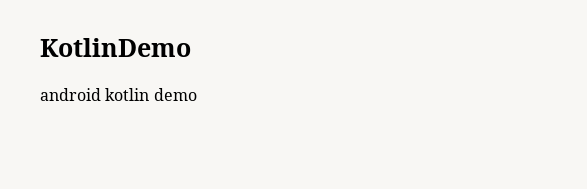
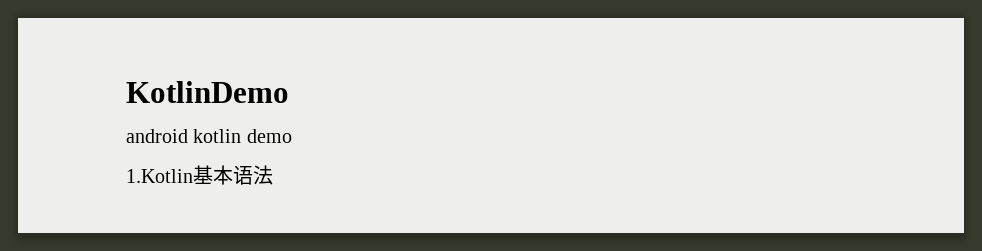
+ 1.Kotlin基本语法

